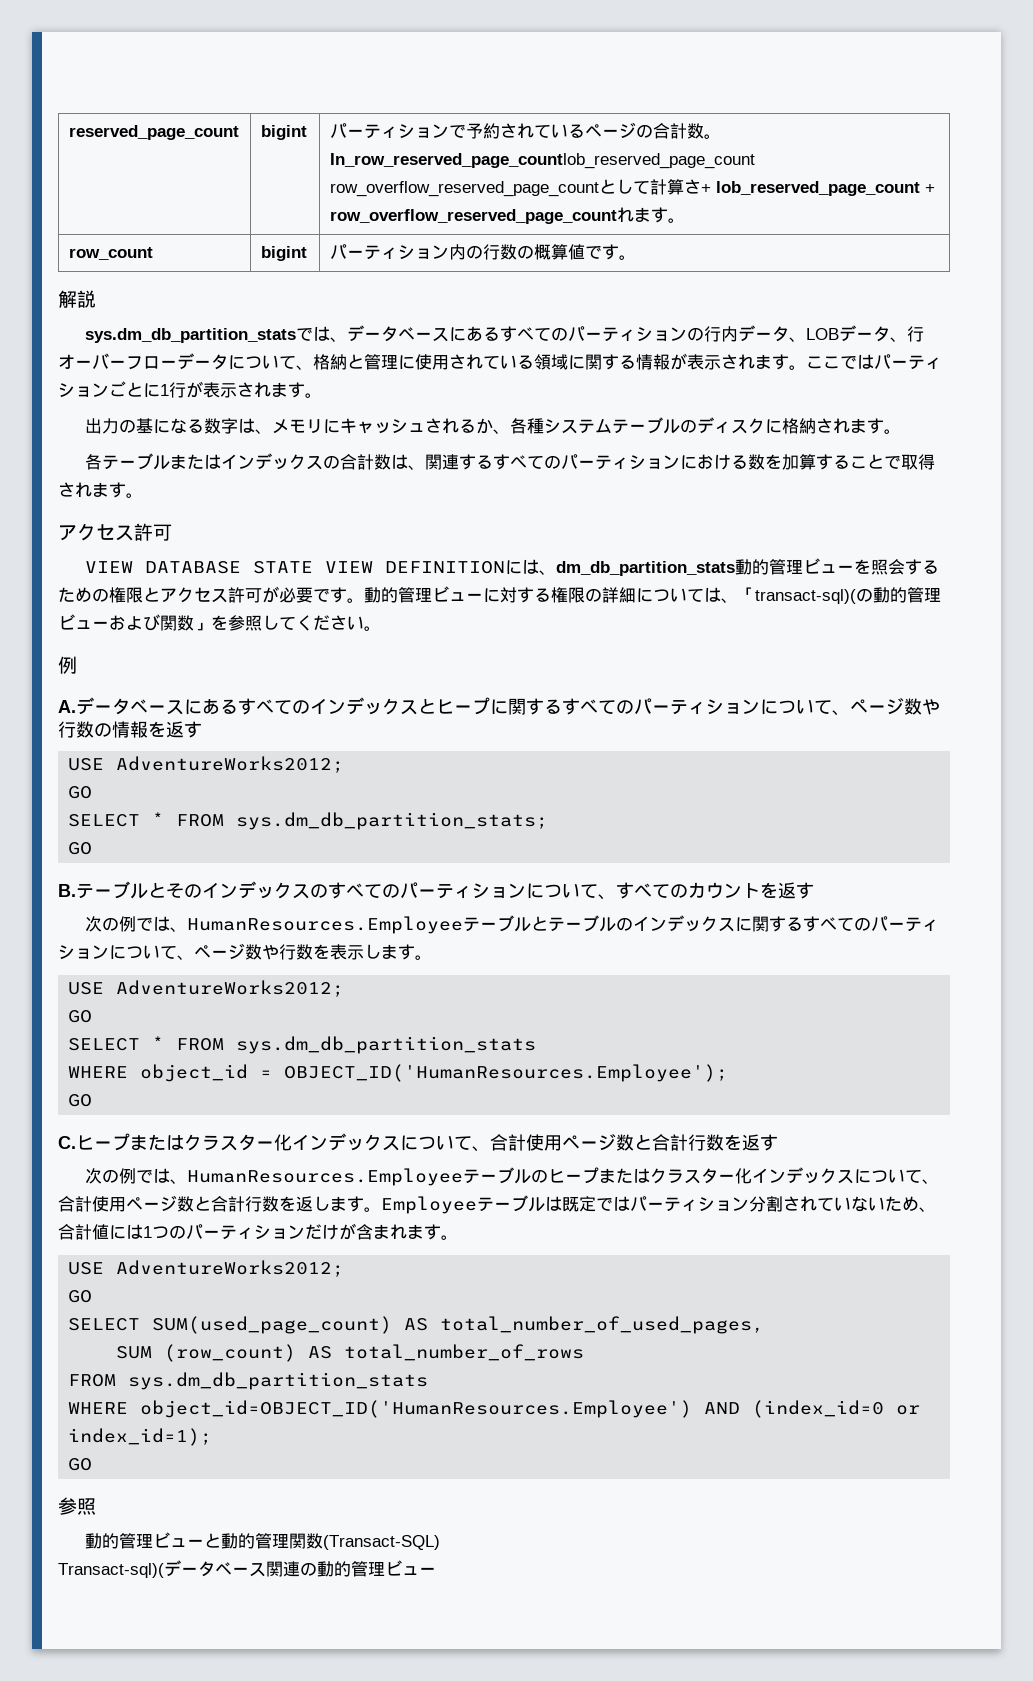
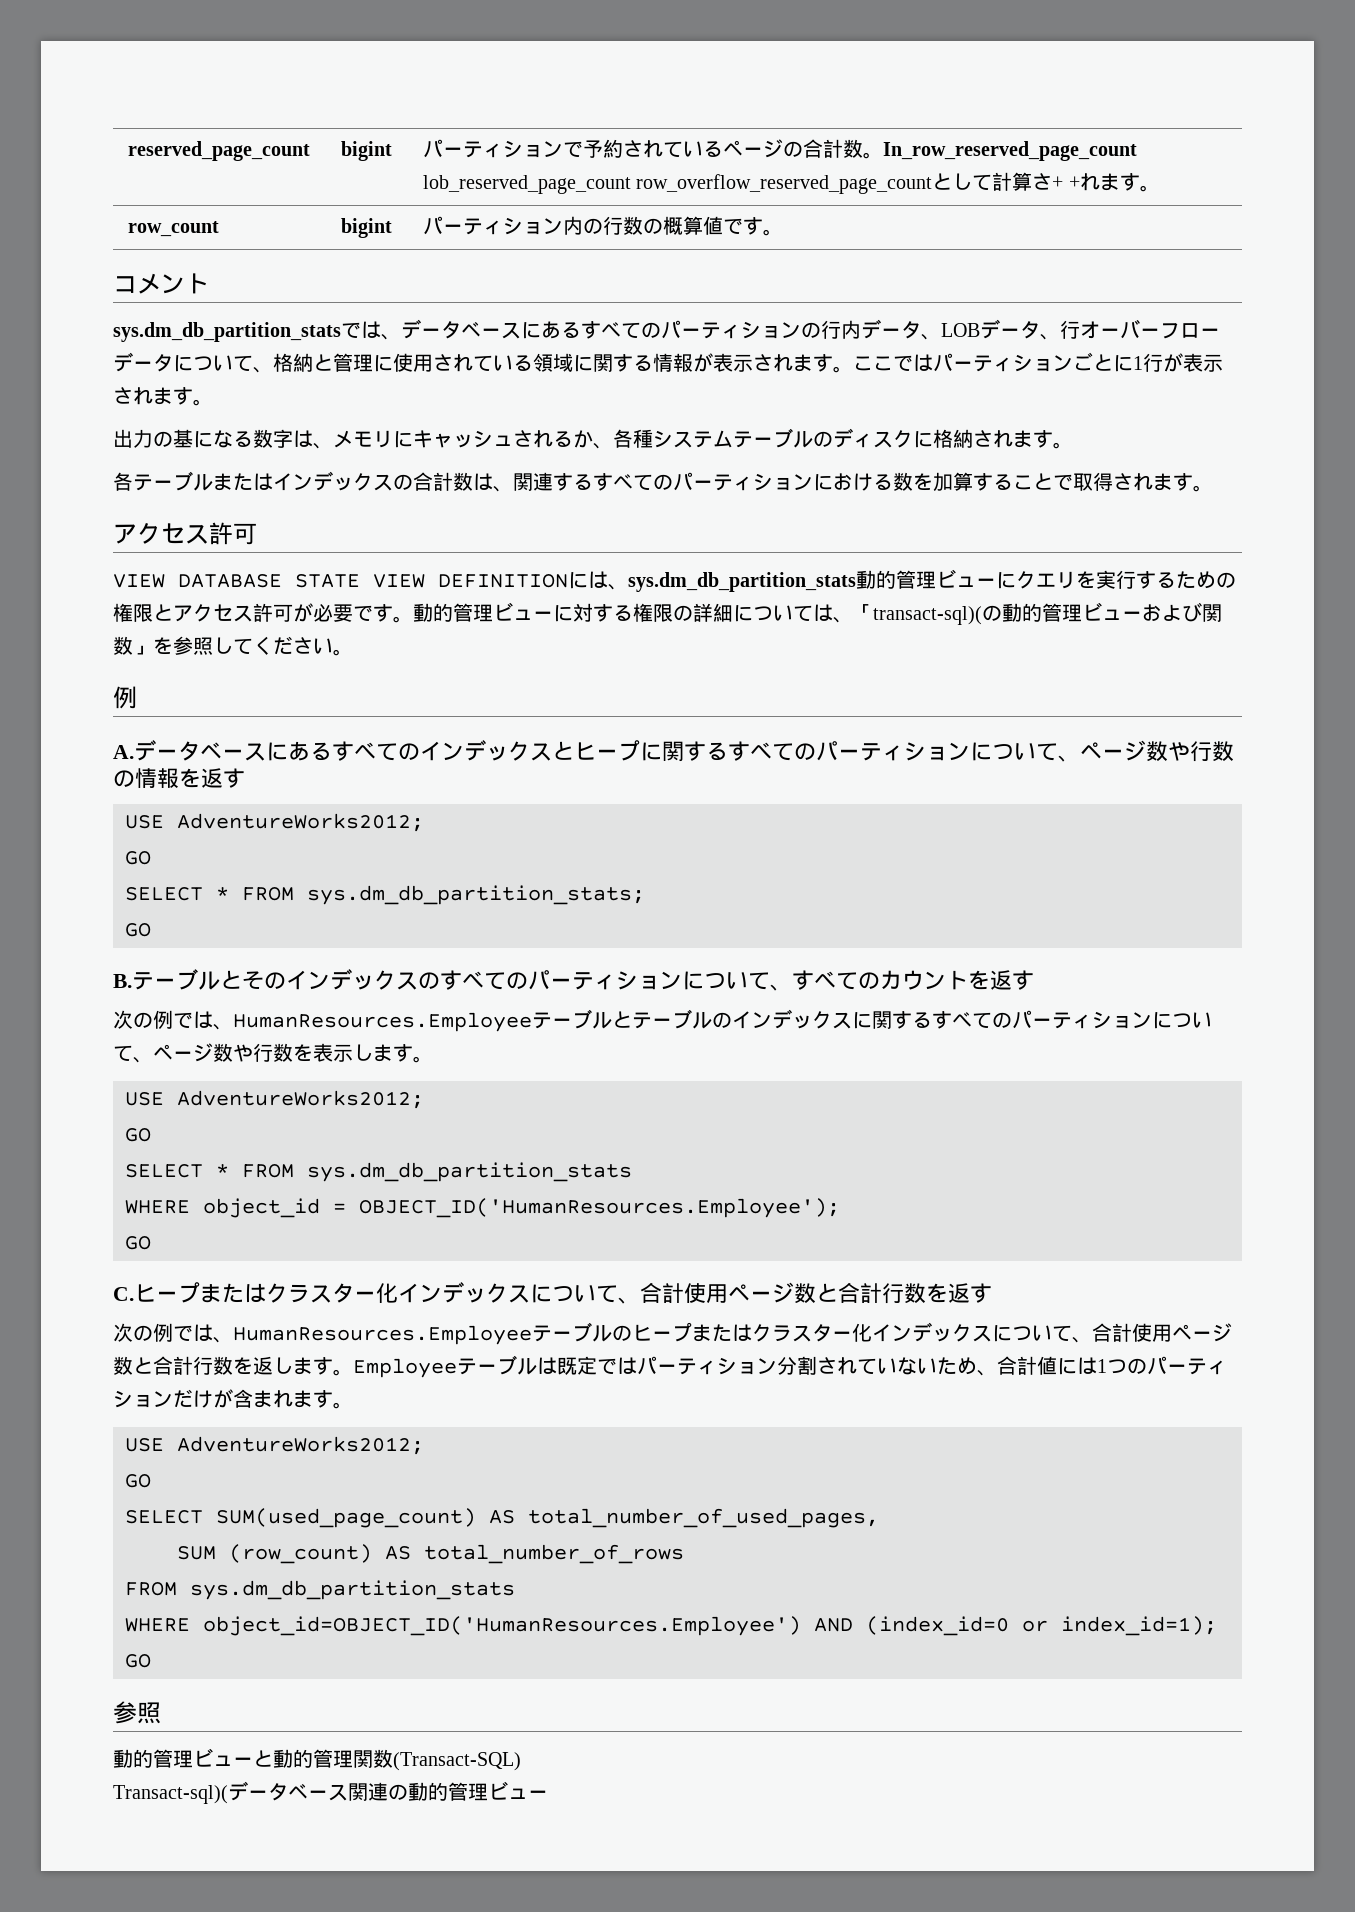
- reserved_page_count | bigint | パーティションで予約されているページの合計数。In_row_reserved_page_countlob_reserved_page_count row_overflow_reserved_page_countとして計算さ+ lob_reserved_page_count + row_overflow_reserved_page_countれます。
+ reserved_page_count | bigint | パーティションで予約されているページの合計数。In_row_reserved_page_count lob_reserved_page_count row_overflow_reserved_page_countとして計算さ+ +れます。
- 解説
+ コメント
- VIEW DATABASE STATE VIEW DEFINITIONには、dm_db_partition_stats動的管理ビューを照会するための権限とアクセス許可が必要です。
+ VIEW DATABASE STATE VIEW DEFINITIONには、sys.dm_db_partition_stats動的管理ビューにクエリを実行するための権限とアクセス許可が必要です。

